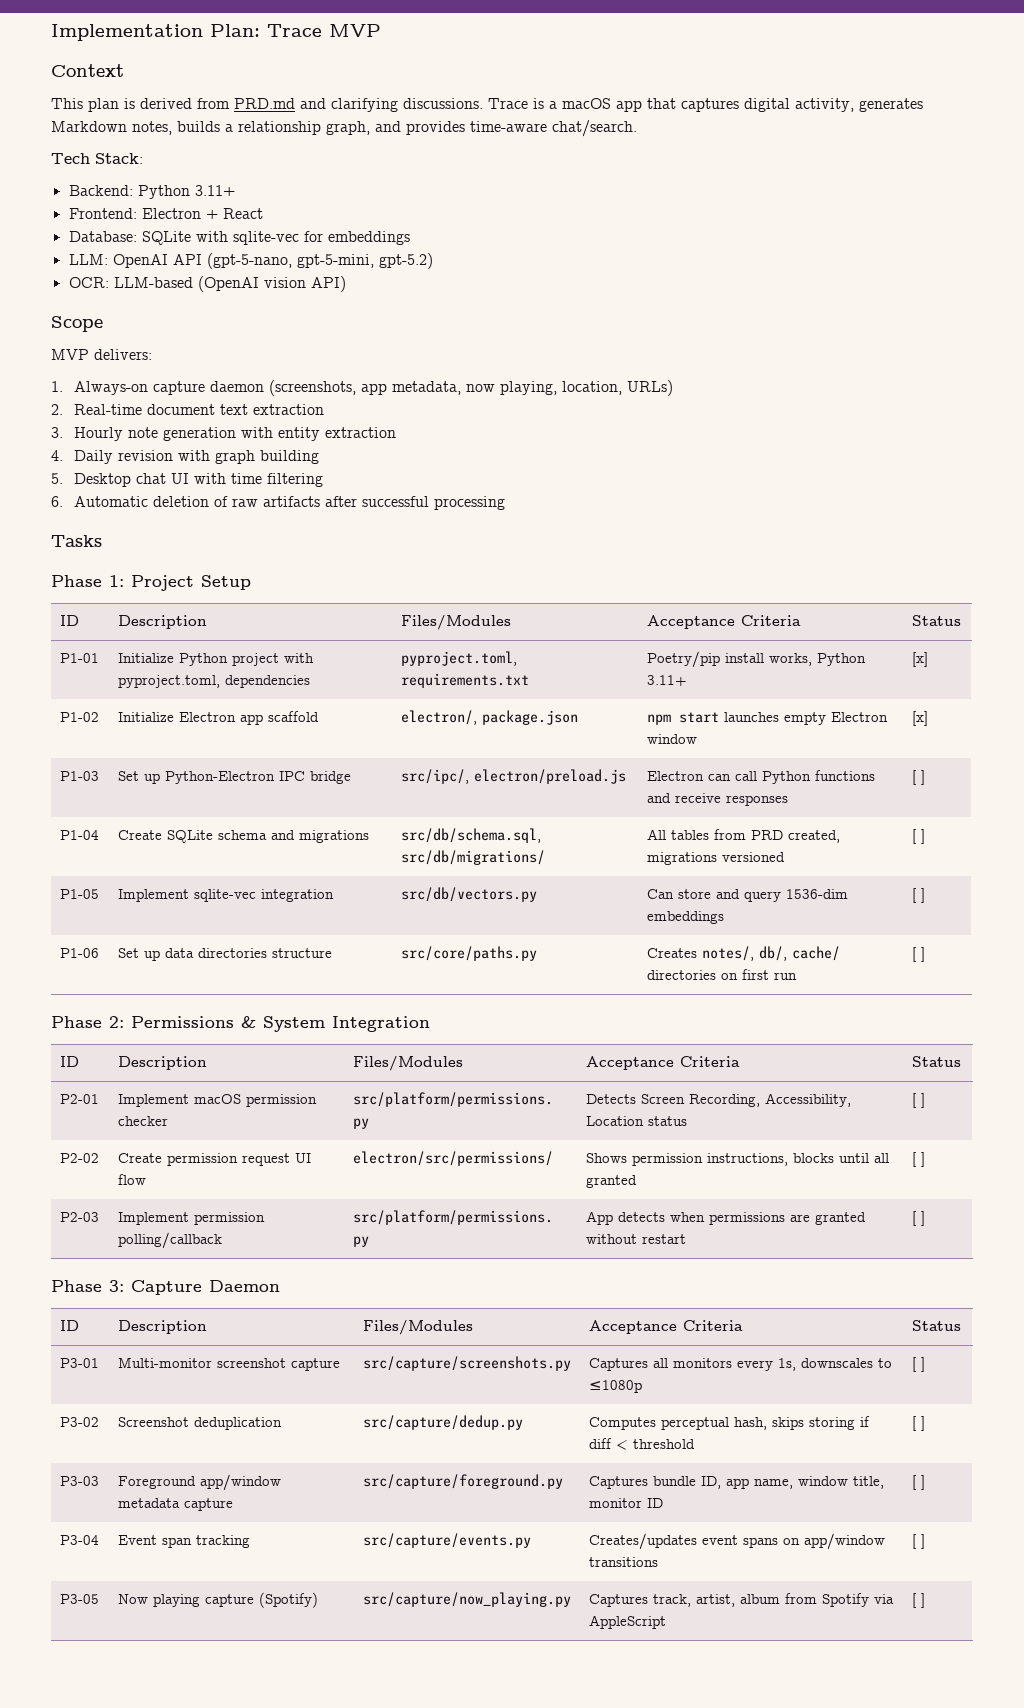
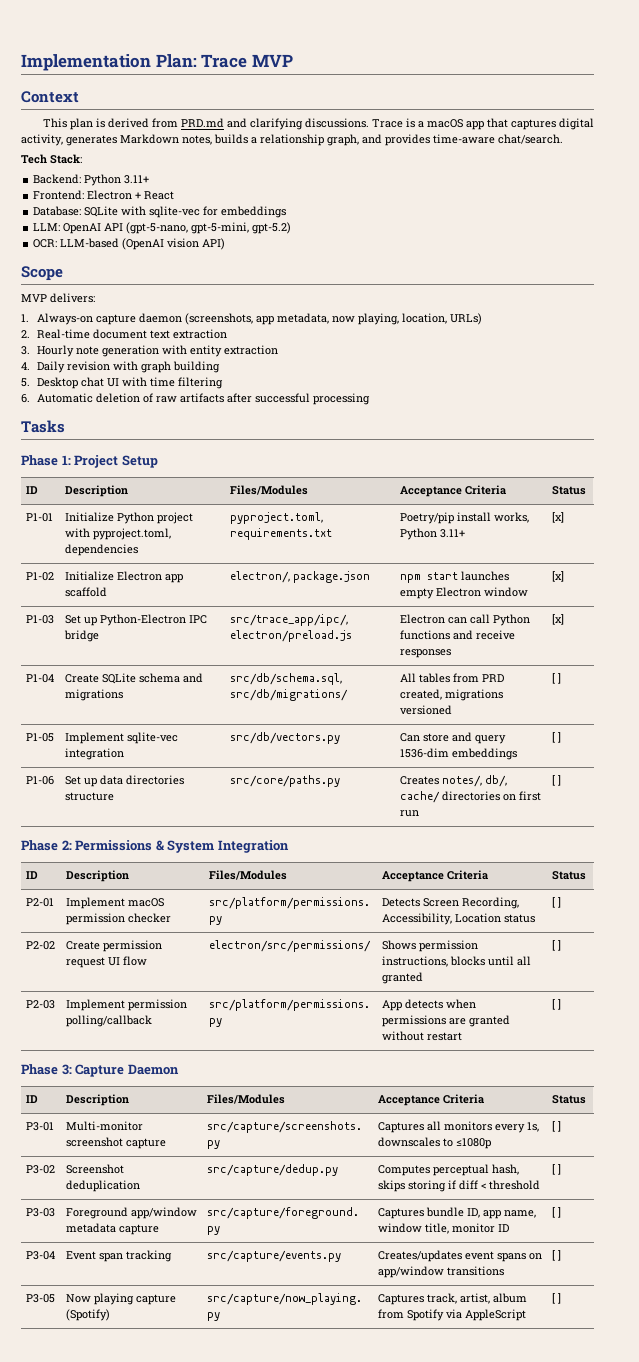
- P1-03 | Set up Python-Electron IPC bridge | src/ipc/, electron/preload.js | Electron can call Python functions and receive responses | [ ]
+ P1-03 | Set up Python-Electron IPC bridge | src/trace_app/ipc/, electron/preload.js | Electron can call Python functions and receive responses | [x]

